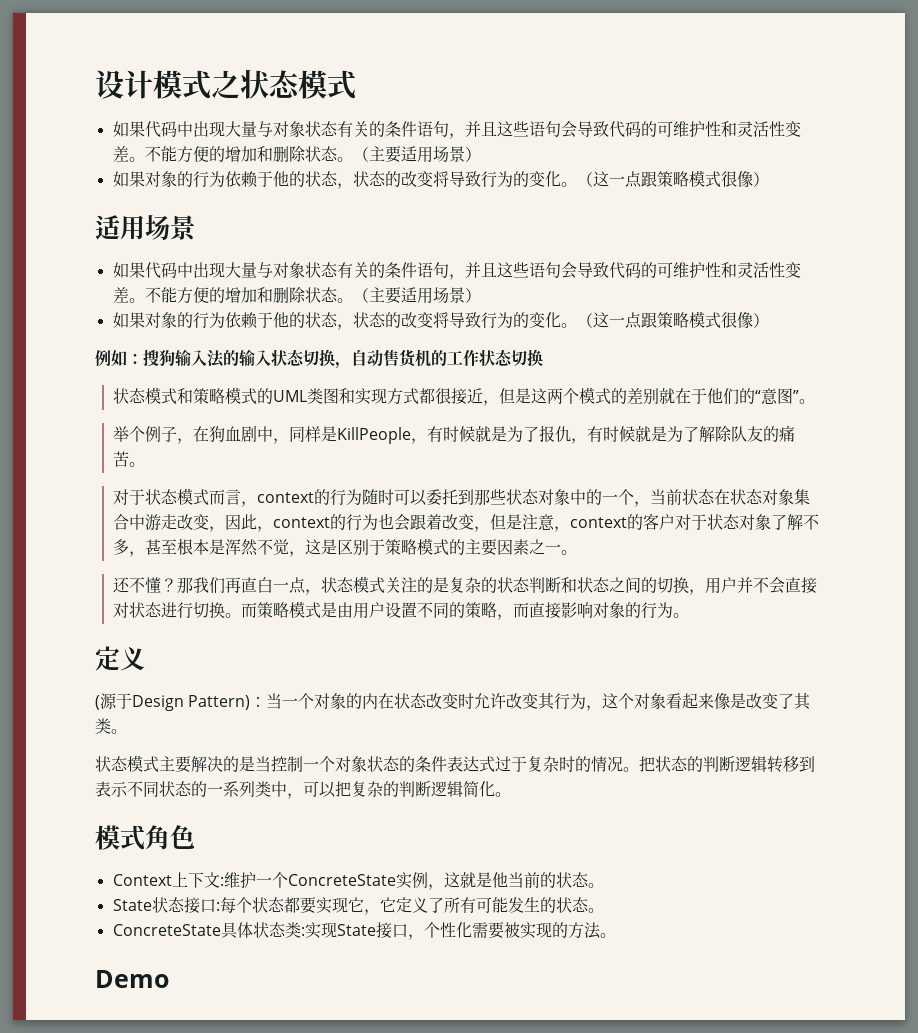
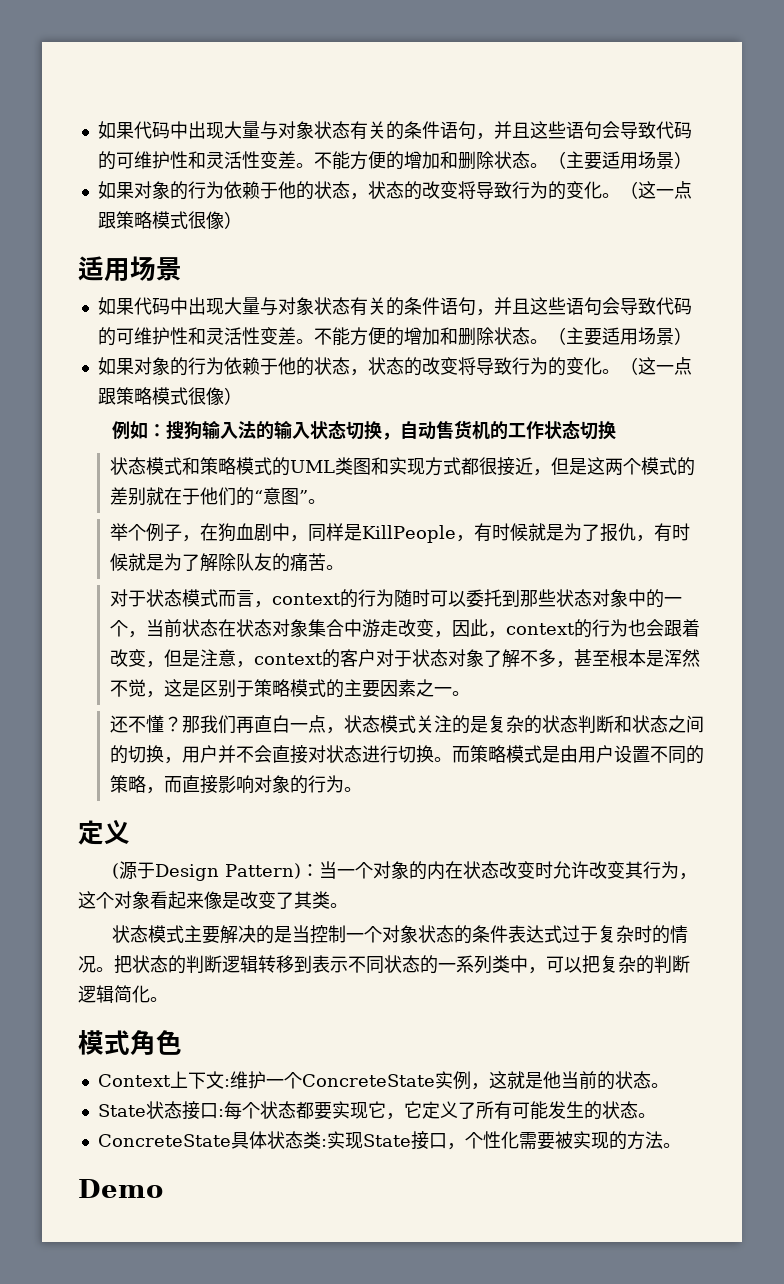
- 设计模式之状态模式

